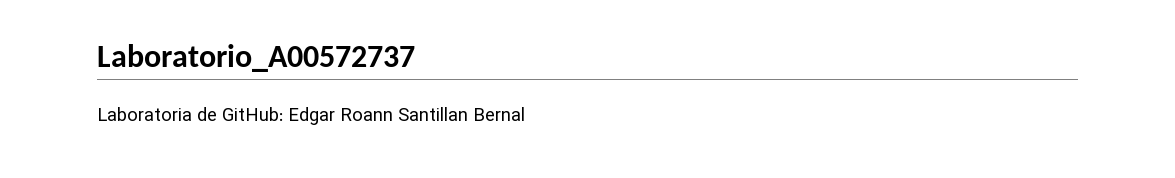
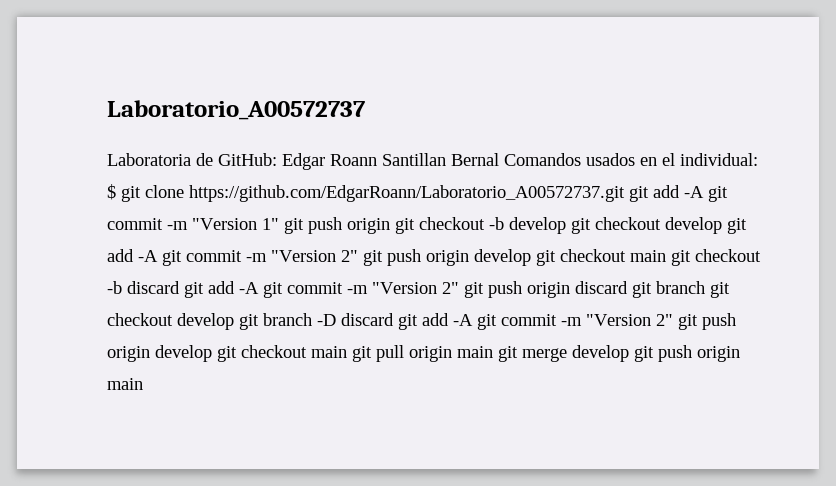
- Laboratoria de GitHub: Edgar Roann Santillan Bernal
+ Laboratoria de GitHub: Edgar Roann Santillan Bernal Comandos usados en el individual: $ git clone https://github.com/EdgarRoann/Laboratorio_A00572737.git git add -A git commit -m "Version 1" git push origin git checkout -b develop git checkout develop git add -A git commit -m "Version 2" git push origin develop git checkout main git checkout -b discard git add -A git commit -m "Version 2" git push origin discard git branch git checkout develop git branch -D discard git add -A git commit -m "Version 2" git push origin develop git checkout main git pull origin main git merge develop git push origin main

